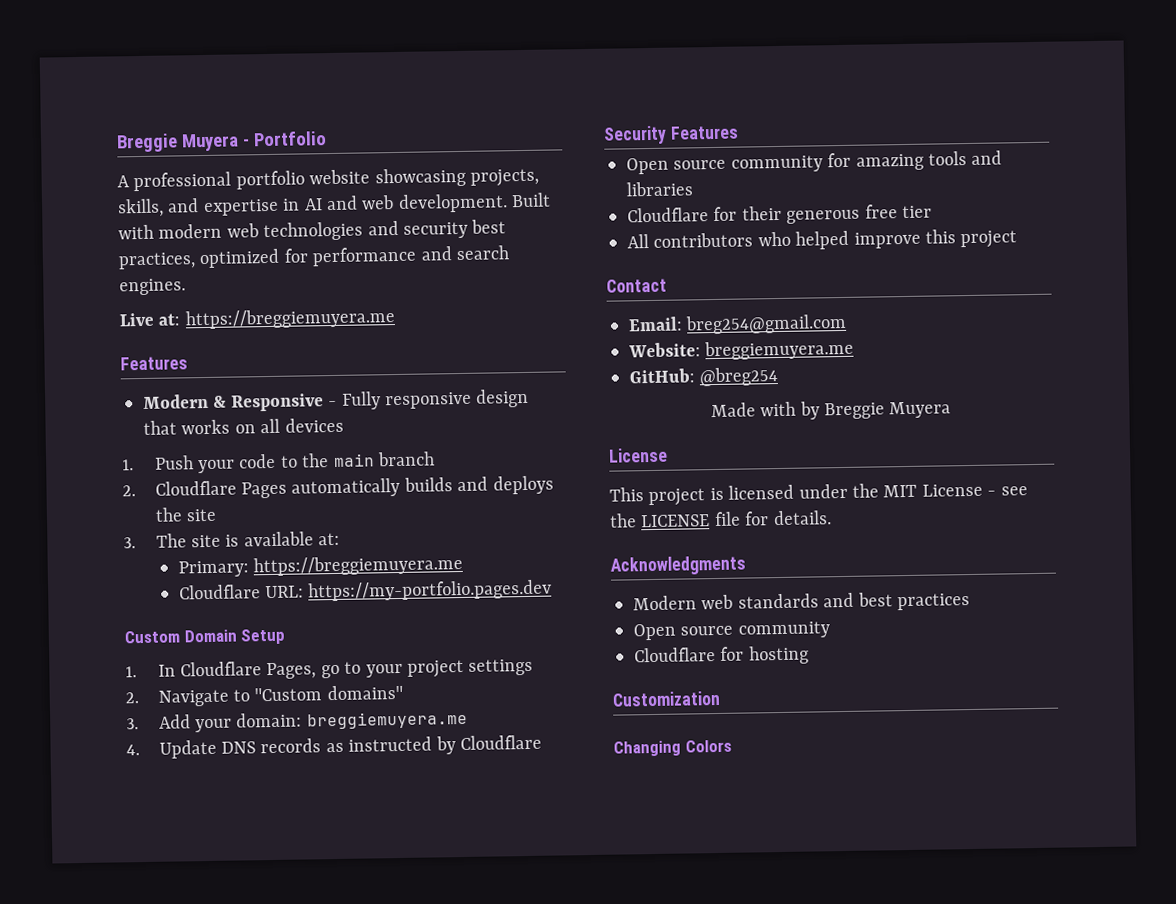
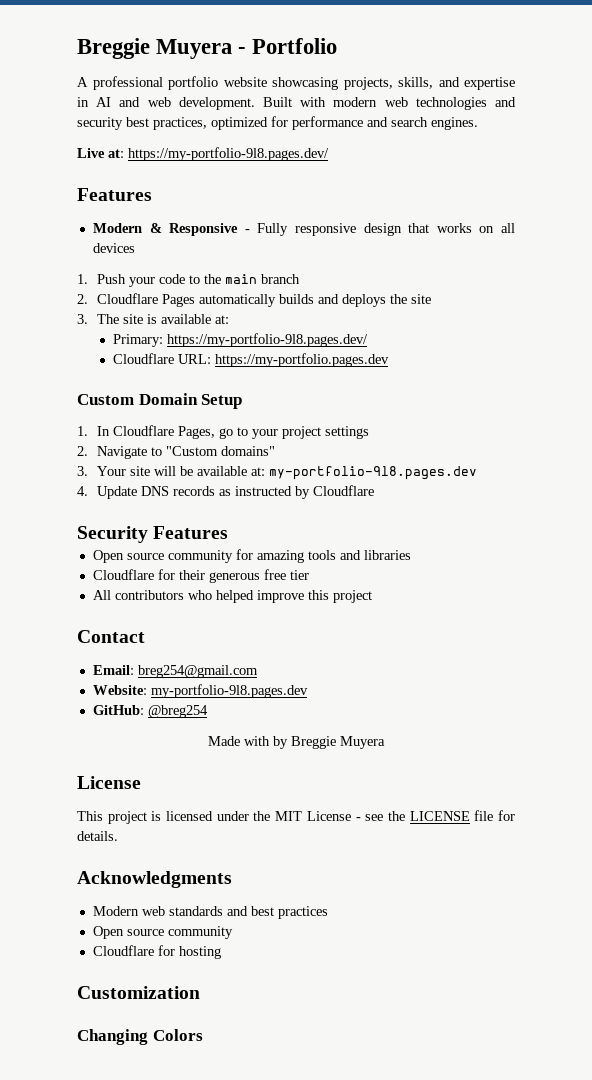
- Live at: https://breggiemuyera.me
+ Live at: https://my-portfolio-9l8.pages.dev/
- Primary: https://breggiemuyera.me
+ Primary: https://my-portfolio-9l8.pages.dev/
- 3. Add your domain: breggiemuyera.me
+ 3. Your site will be available at: my-portfolio-9l8.pages.dev
- Website: breggiemuyera.me
+ Website: my-portfolio-9l8.pages.dev

